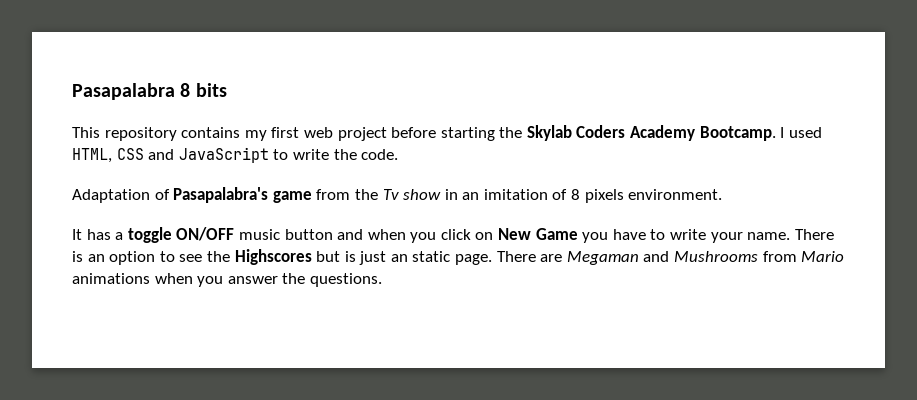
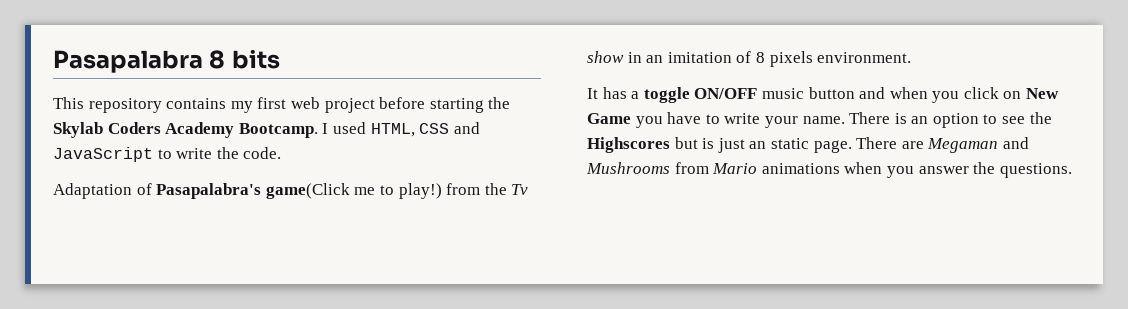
- Adaptation of Pasapalabra's game from the Tv show in an imitation of 8 pixels environment.
+ Adaptation of Pasapalabra's game(Click me to play!) from the Tv show in an imitation of 8 pixels environment.

